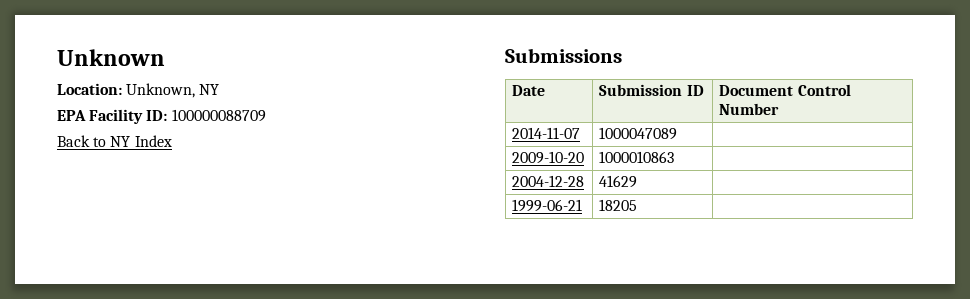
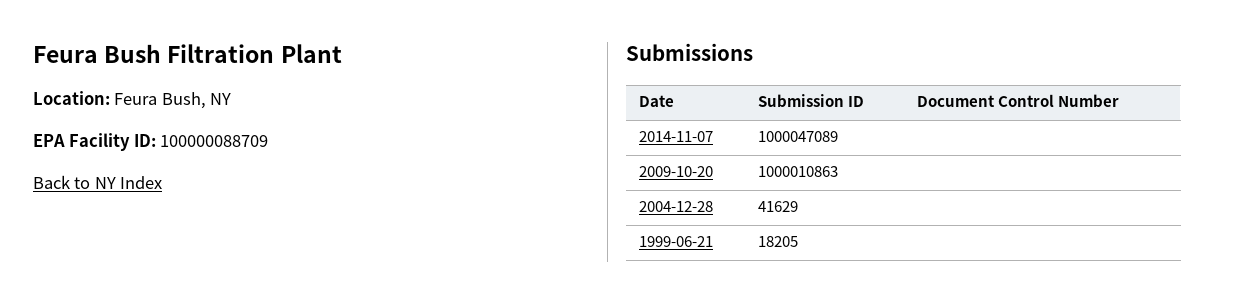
- Unknown
+ Feura Bush Filtration Plant
- Location: Unknown, NY
+ Location: Feura Bush, NY

